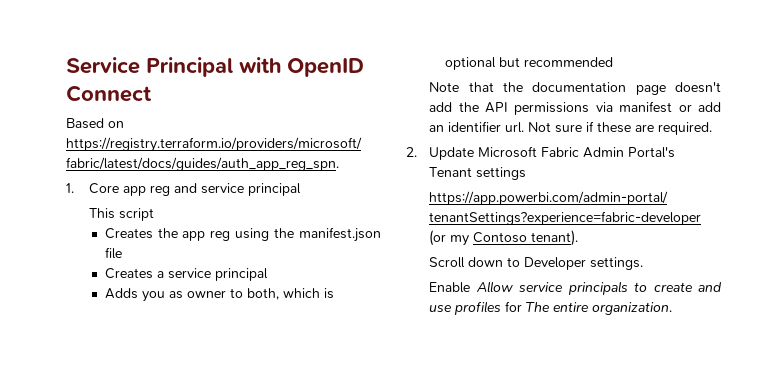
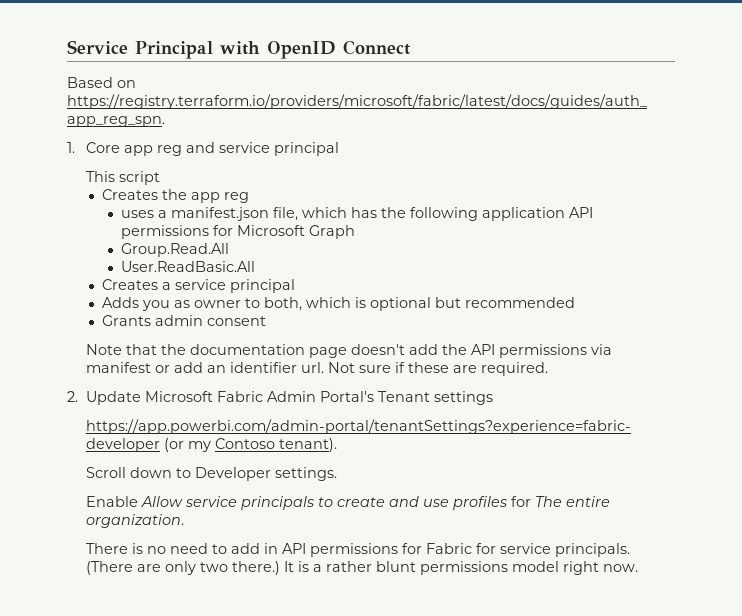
- Creates the app reg using the manifest.json file
+ Creates the app reg
+ uses a manifest.json file, which has the following application API permissions for Microsoft Graph
+ Group.Read.All
+ User.ReadBasic.All
+ Grants admin consent
+ There is no need to add in API permissions for Fabric for service principals. (There are only two there.) It is a rather blunt permissions model right now.

